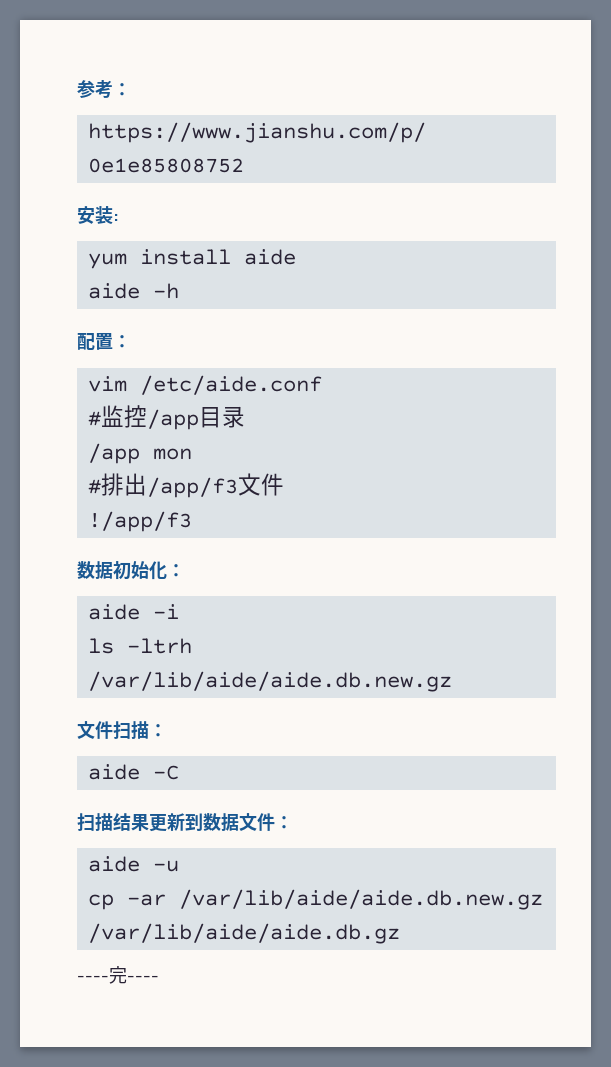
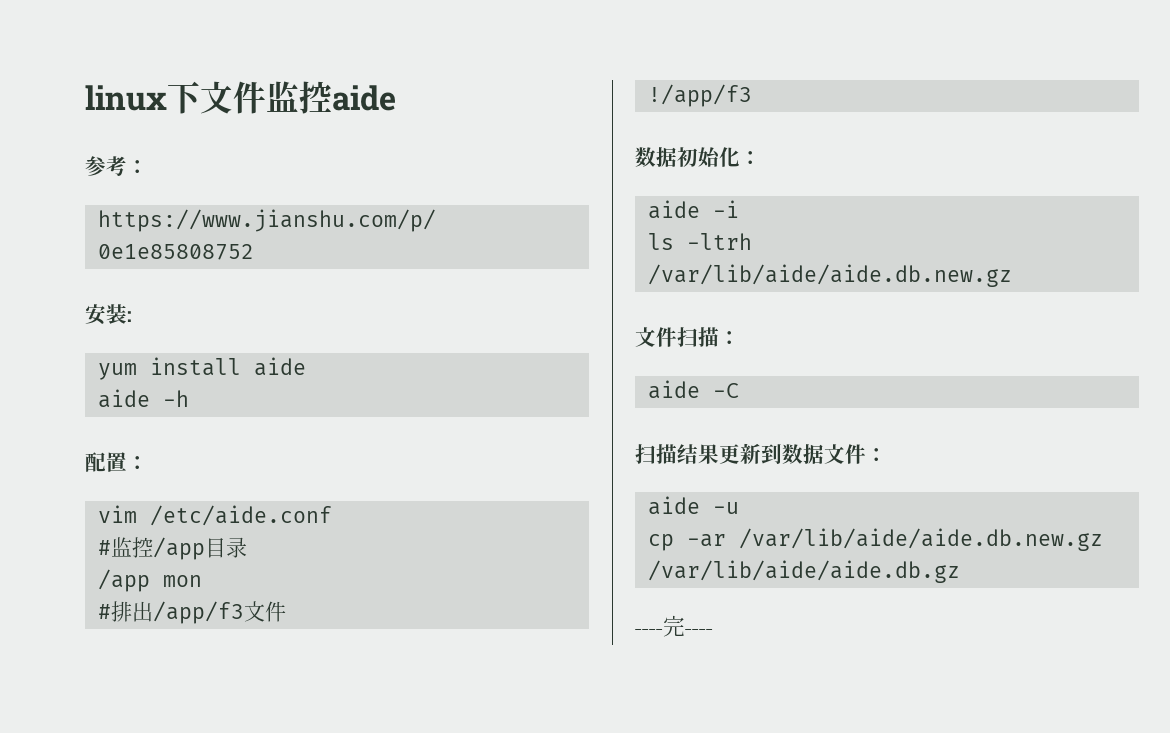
+ linux下文件监控aide

